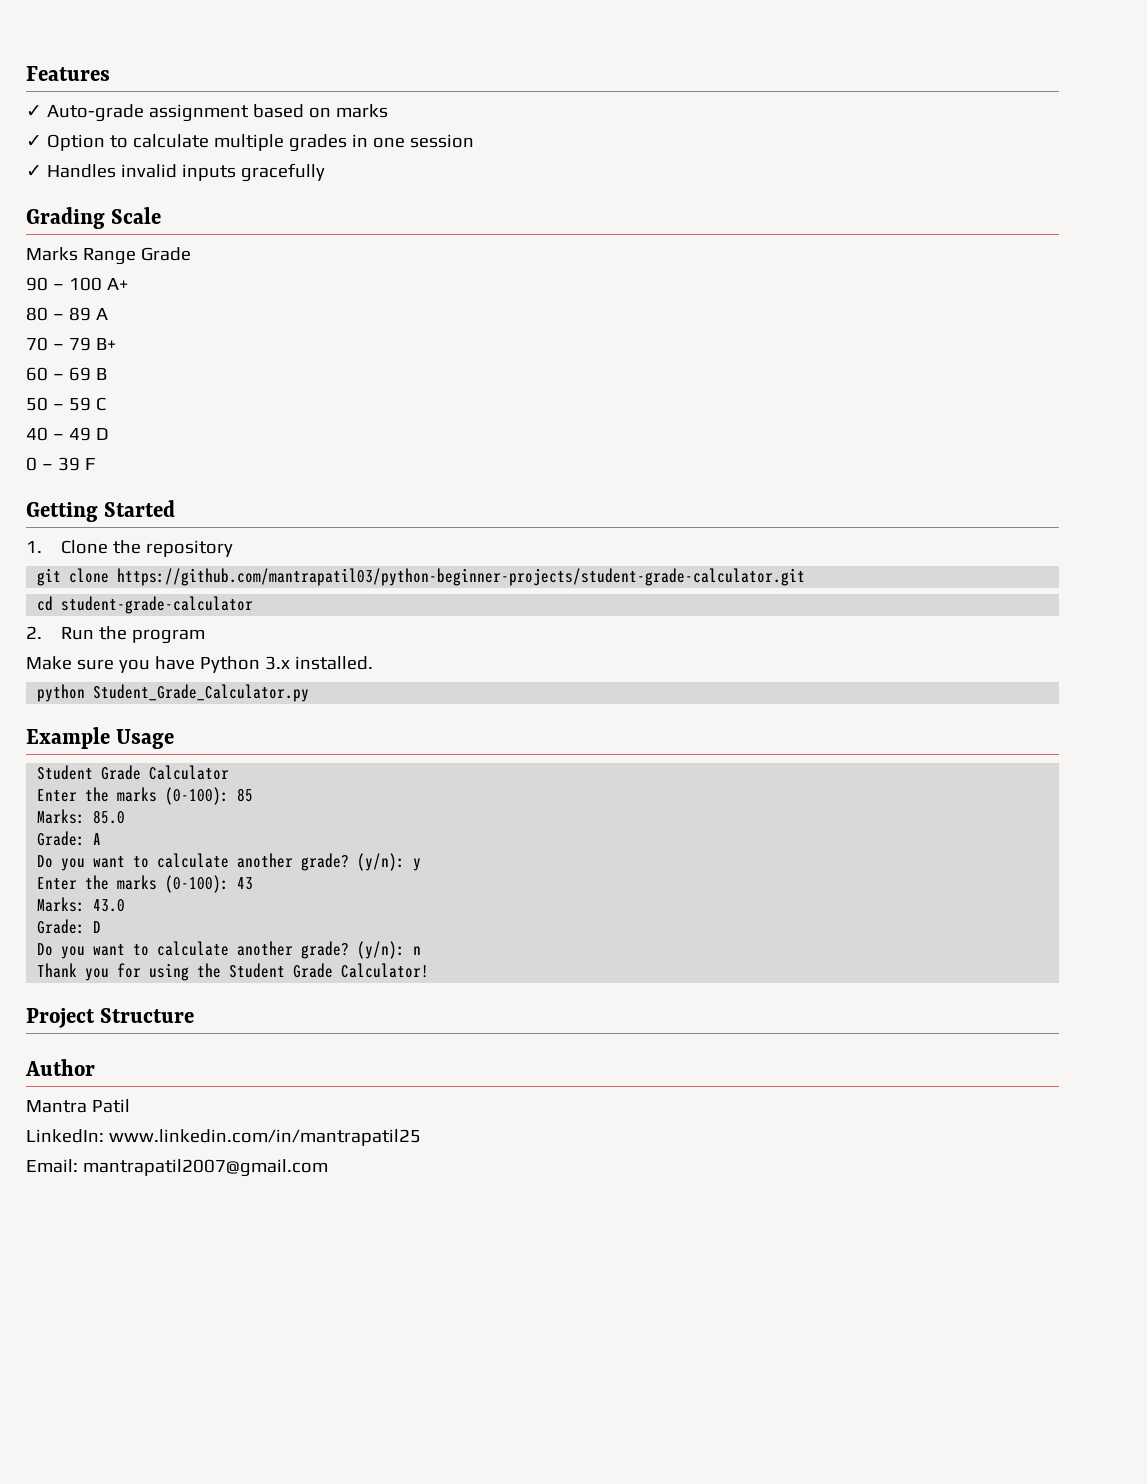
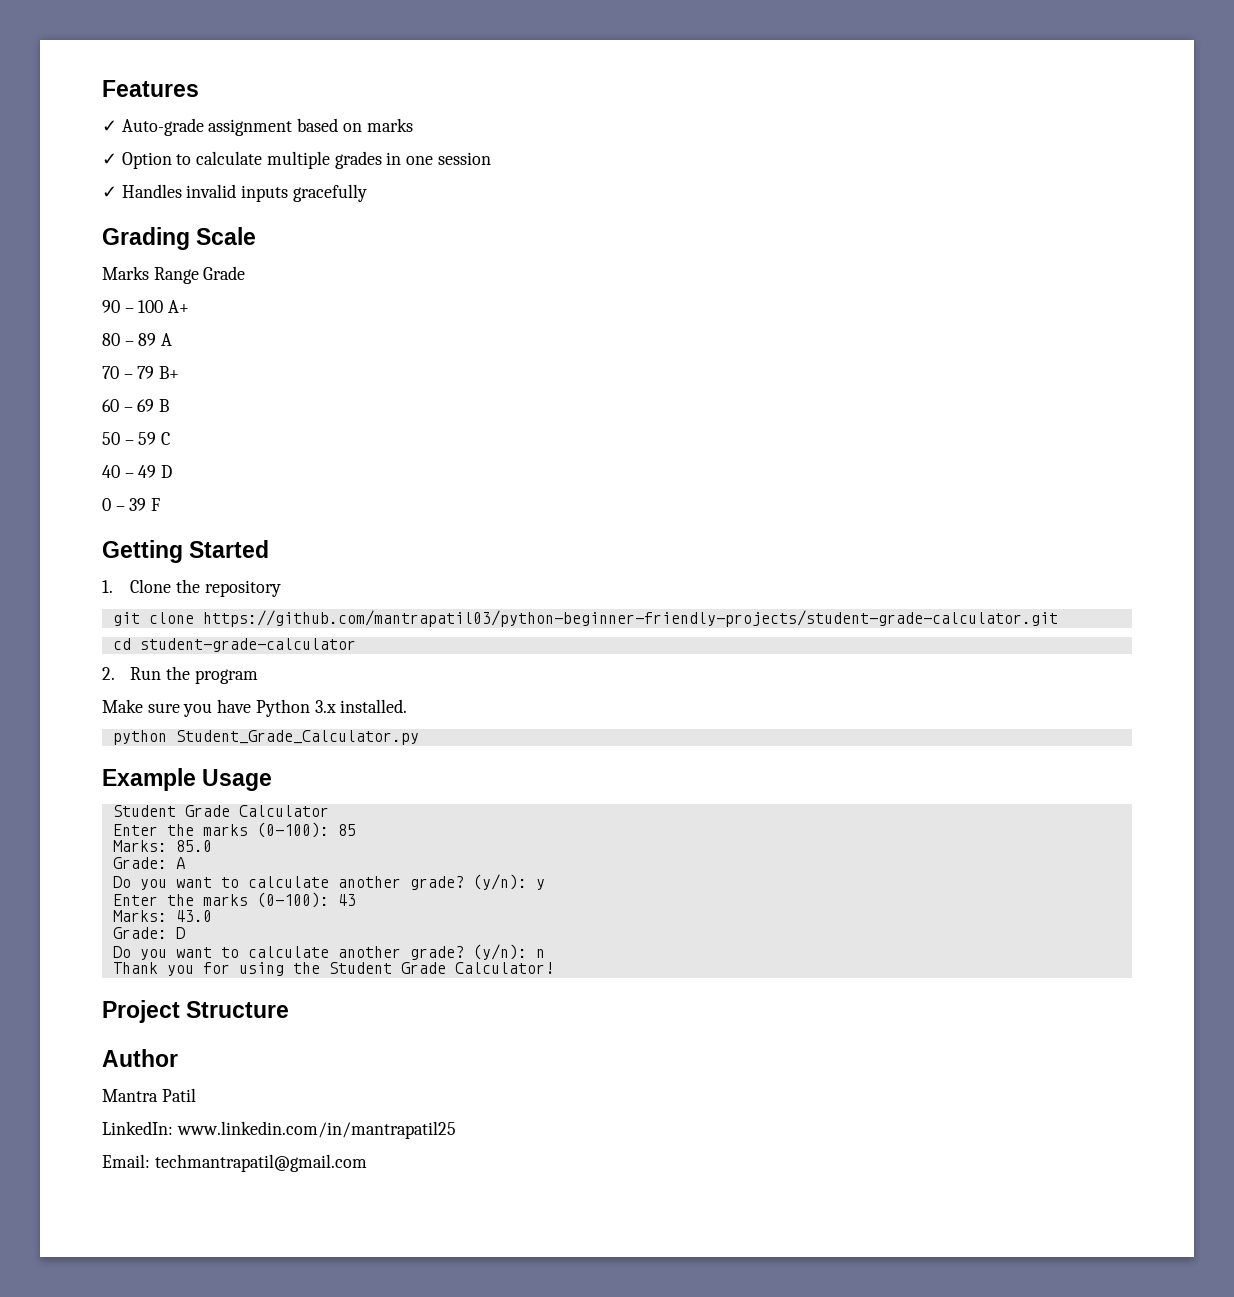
- git clone https://github.com/mantrapatil03/python-beginner-projects/student-grade-calculator.git
+ git clone https://github.com/mantrapatil03/python-beginner-friendly-projects/student-grade-calculator.git
- Email: mantrapatil2007@gmail.com
+ Email: techmantrapatil@gmail.com

